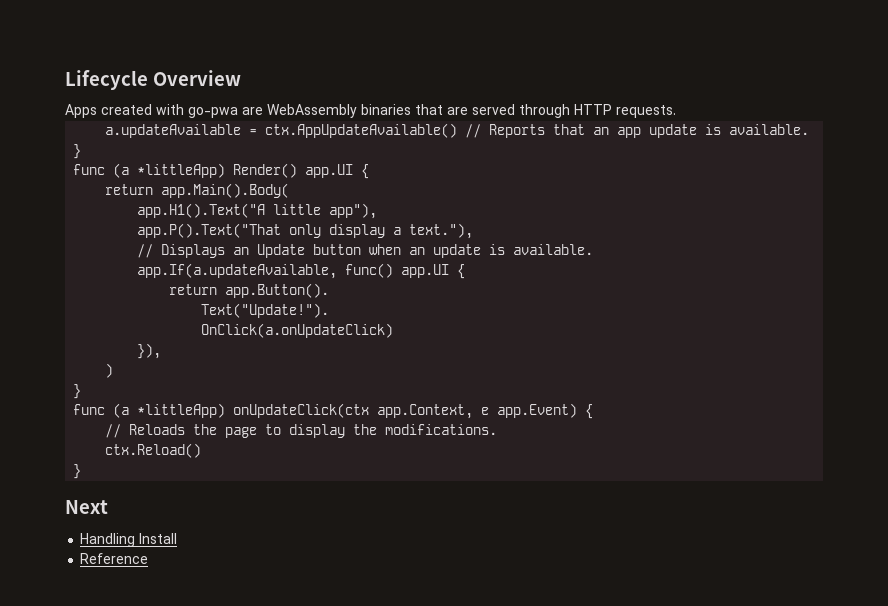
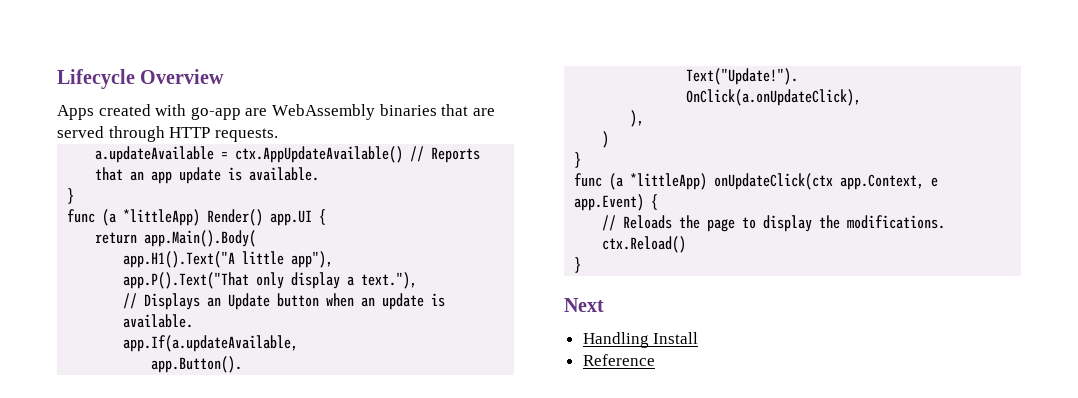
- Apps created with go-pwa are WebAssembly binaries that are served through HTTP requests.
+ Apps created with go-app are WebAssembly binaries that are served through HTTP requests.
- app.If(a.updateAvailable, func() app.UI {
- return app.Button().
+ app.If(a.updateAvailable,
+ app.Button().
- OnClick(a.onUpdateClick)
- }),
+ OnClick(a.onUpdateClick),
+ ),

